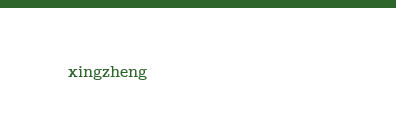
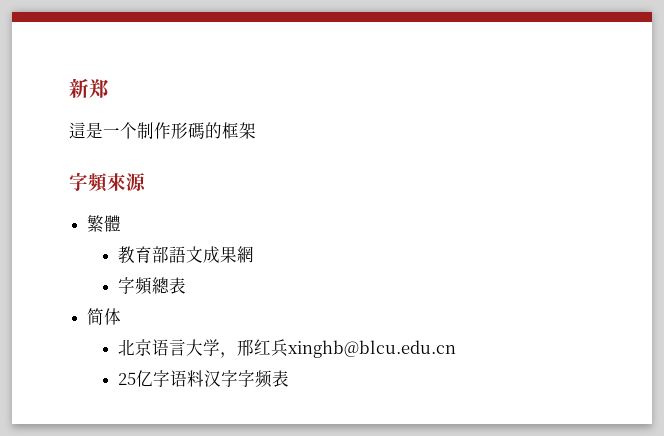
- xingzheng
+ 新郑
+ 這是一个制作形碼的框架
+ 字頻來源
+ 繁體
+ 教育部語文成果網
+ 字頻總表
+ 简体
+ 北京语言大学，邢红兵xinghb@blcu.edu.cn
+ 25亿字语料汉字字频表

